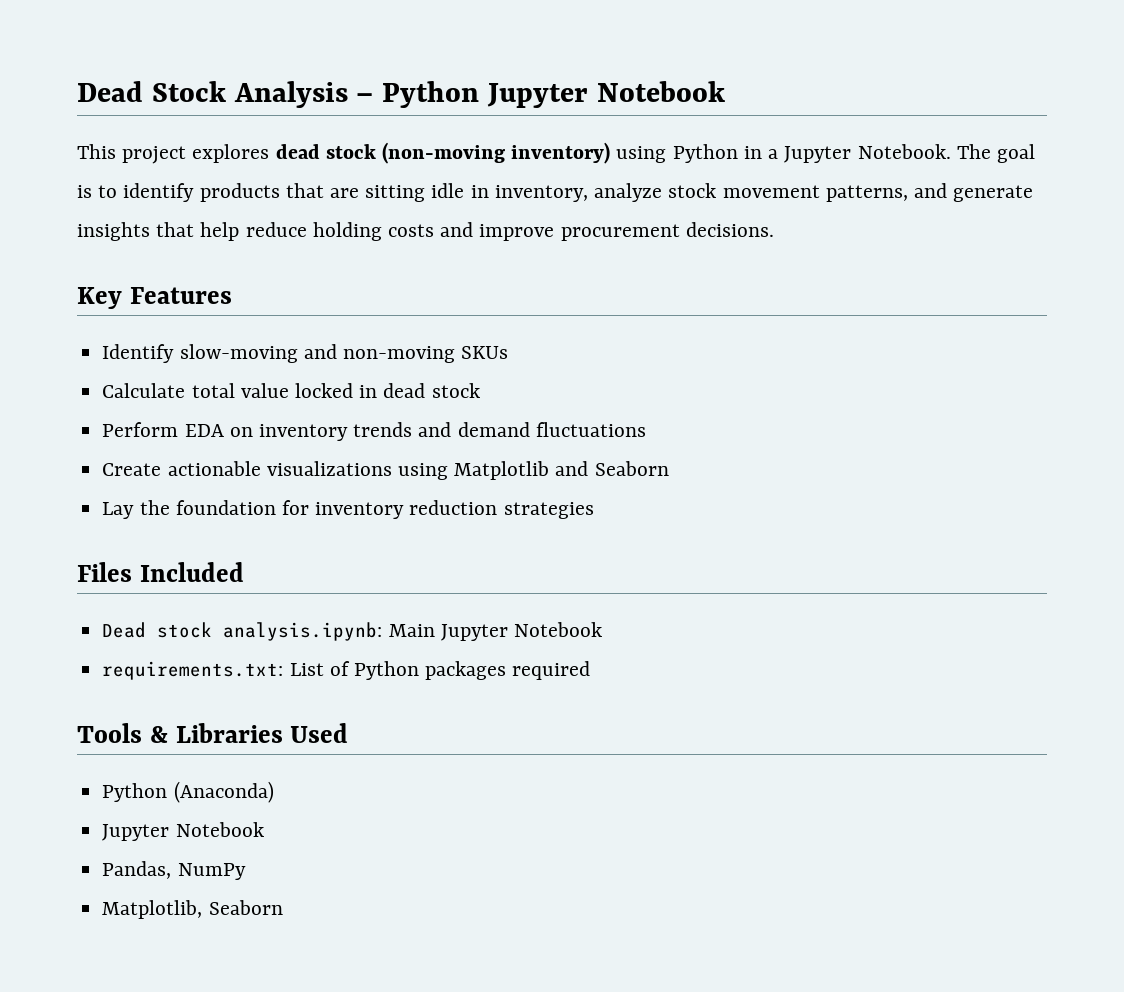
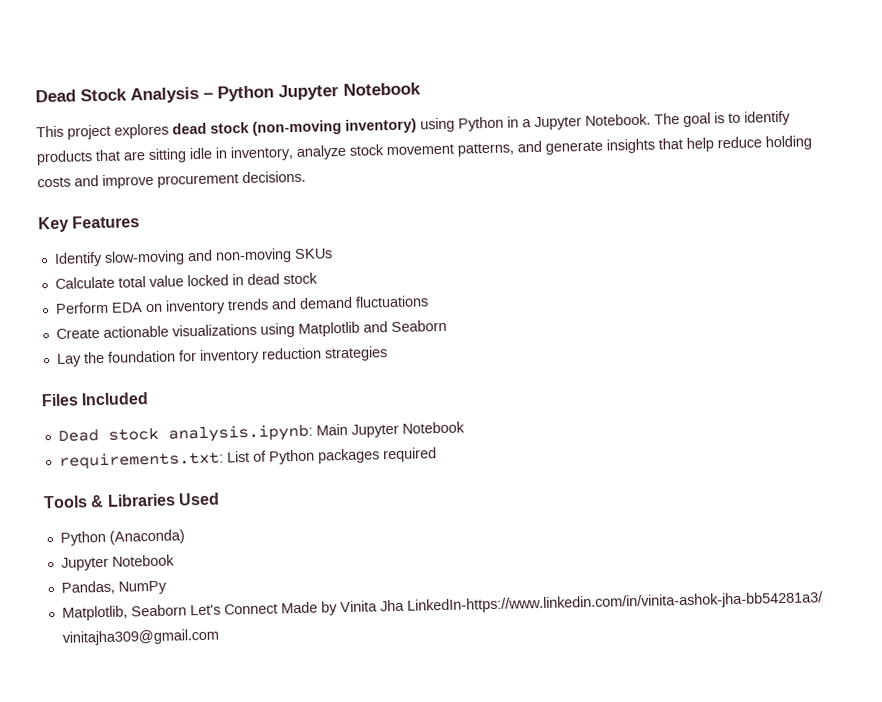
- Matplotlib, Seaborn
+ Matplotlib, Seaborn Let's Connect Made by Vinita Jha LinkedIn-https://www.linkedin.com/in/vinita-ashok-jha-bb54281a3/ vinitajha309@gmail.com

